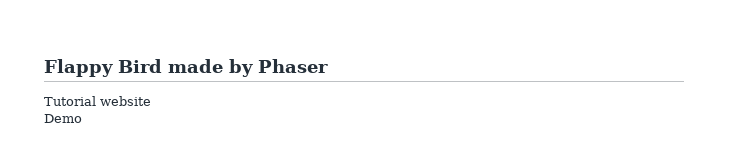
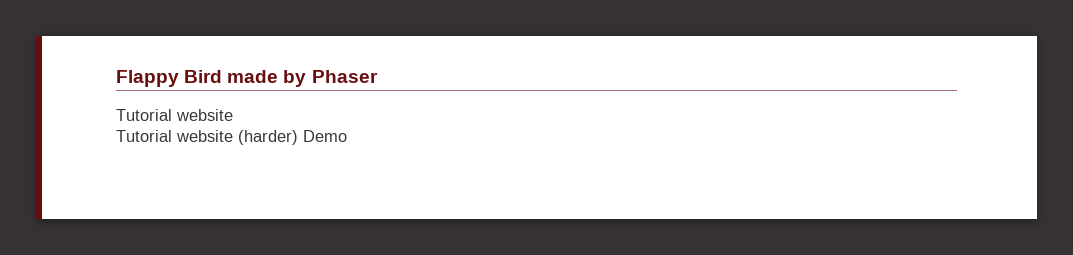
- Demo
+ Tutorial website (harder) Demo

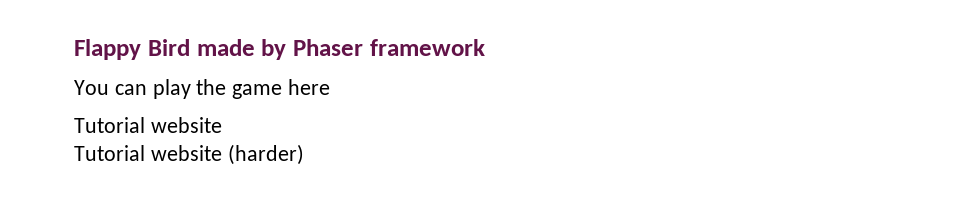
- Flappy Bird made by Phaser
+ Flappy Bird made by Phaser framework
+ You can play the game here
- Tutorial website (harder) Demo
+ Tutorial website (harder)

